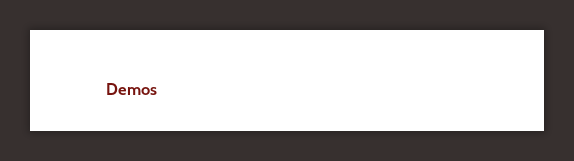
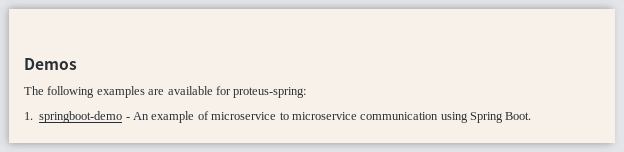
+ The following examples are available for proteus-spring:
+ 1. springboot-demo - An example of microservice to microservice communication using Spring Boot.

